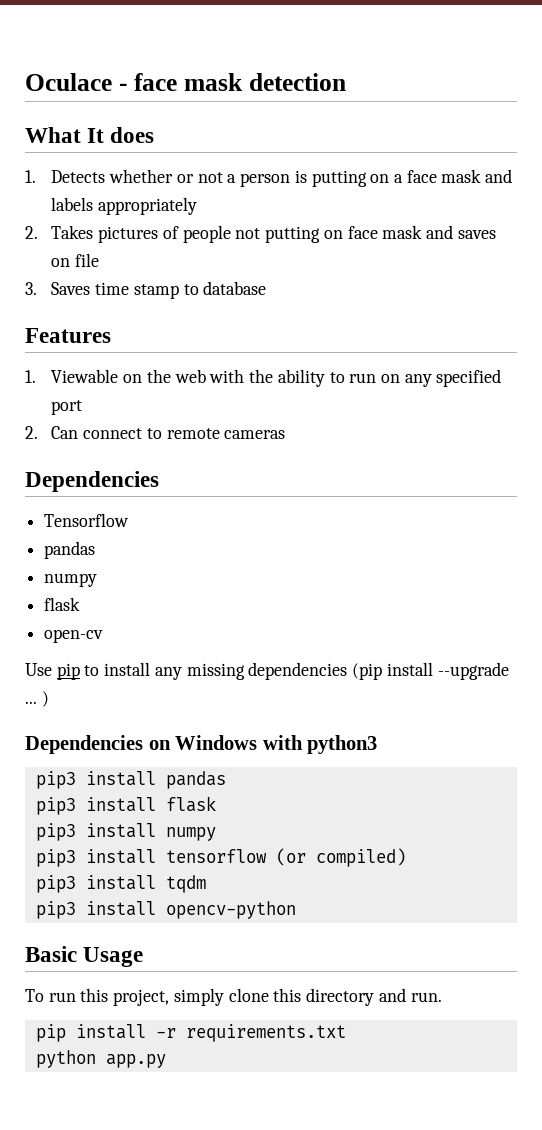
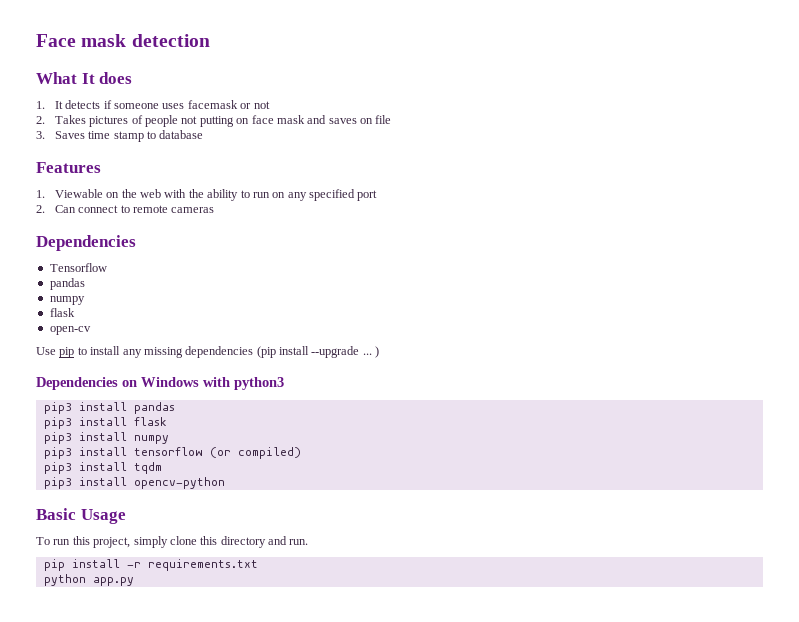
- Oculace - face mask detection
+ Face mask detection
- 1. Detects whether or not a person is putting on a face mask and labels appropriately
+ 1. It detects if someone uses facemask or not

